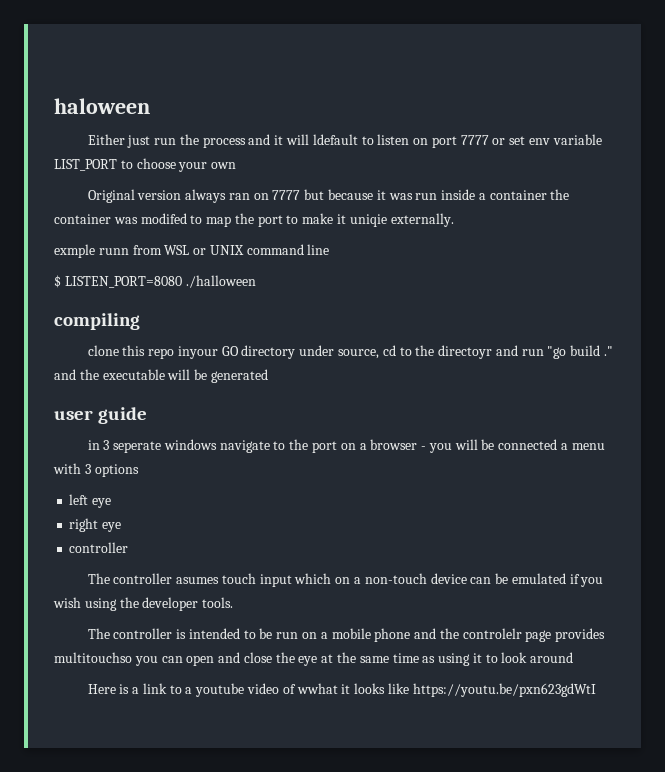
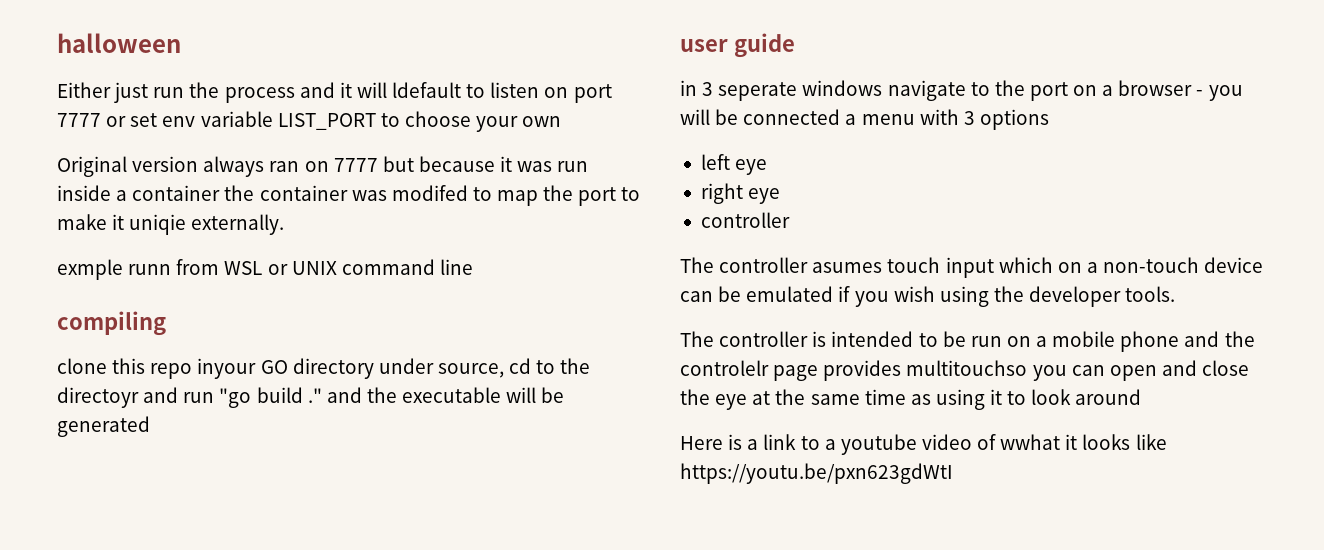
- haloween
+ halloween
- $ LISTEN_PORT=8080 ./halloween

